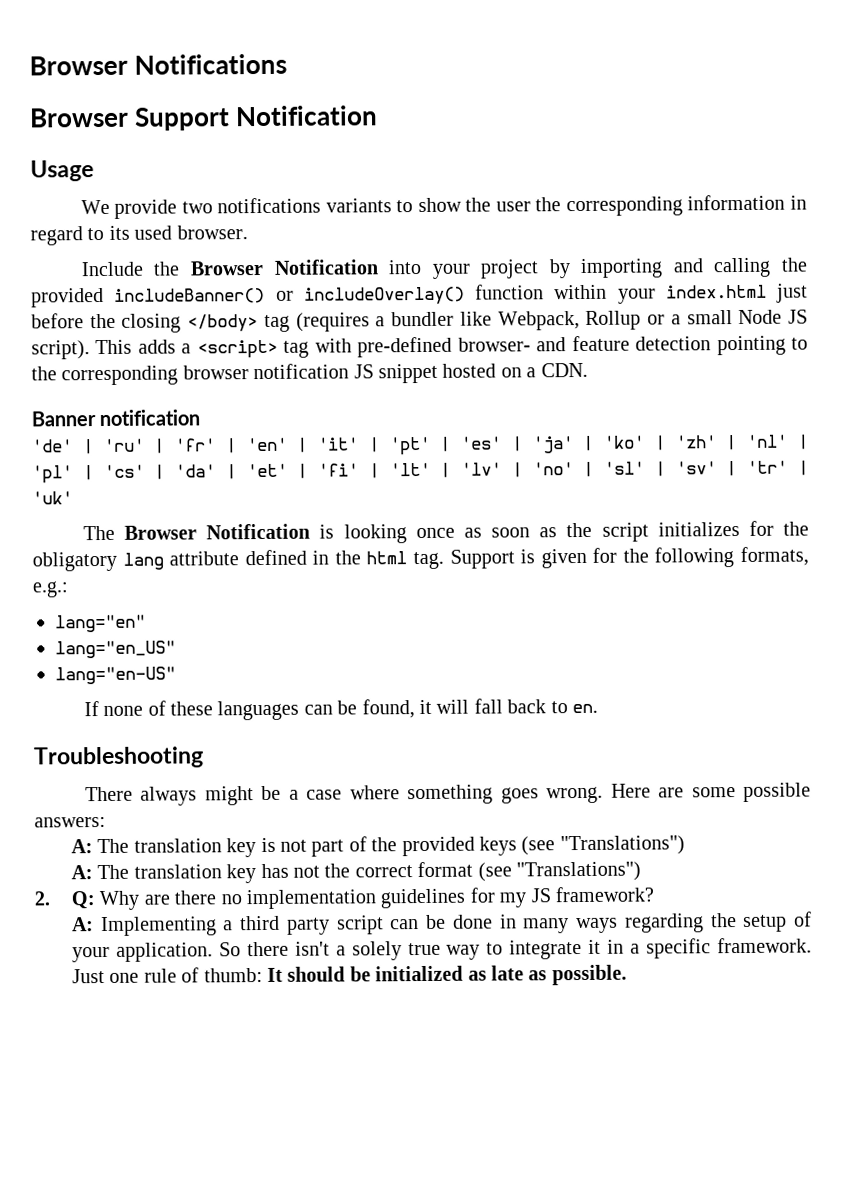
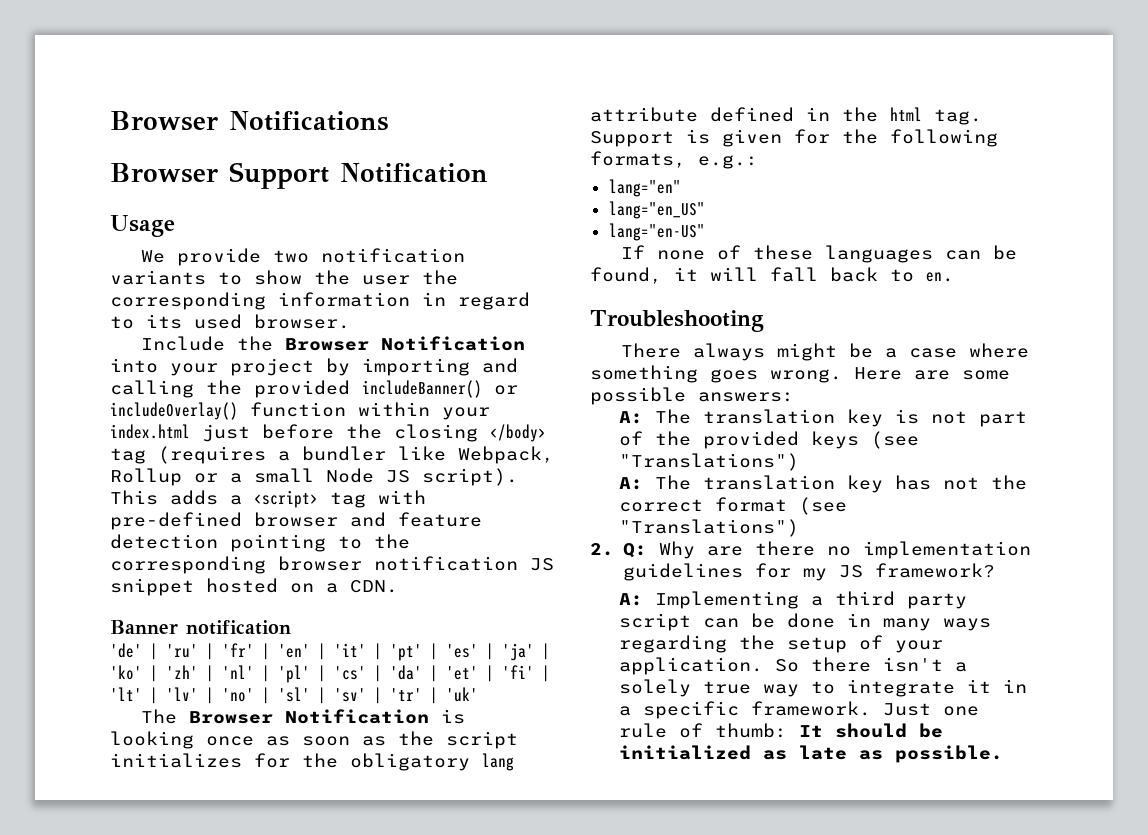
- We provide two notifications variants to show the user the corresponding information in regard to its used browser.
+ We provide two notification variants to show the user the corresponding information in regard to its used browser.
- This adds a <script> tag with pre-defined browser- and feature detection pointing to the corresponding browser notification JS snippet hosted on a CDN.
+ This adds a <script> tag with pre-defined browser and feature detection pointing to the corresponding browser notification JS snippet hosted on a CDN.

